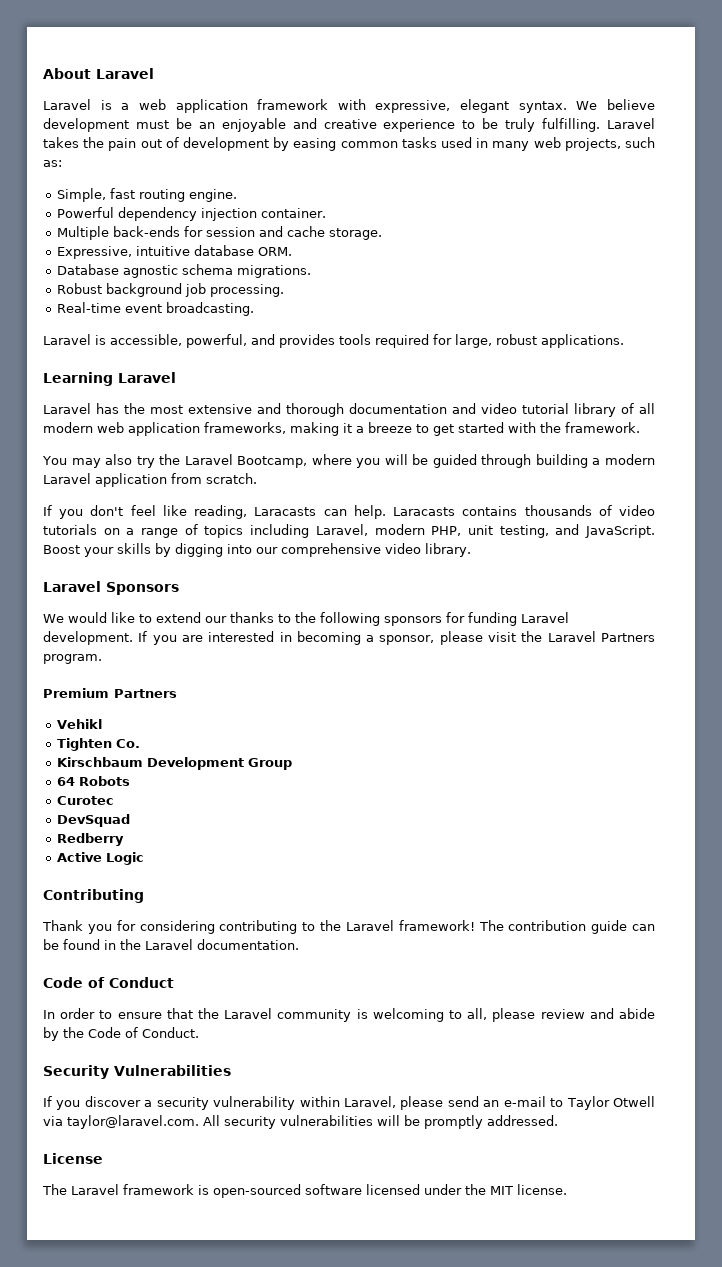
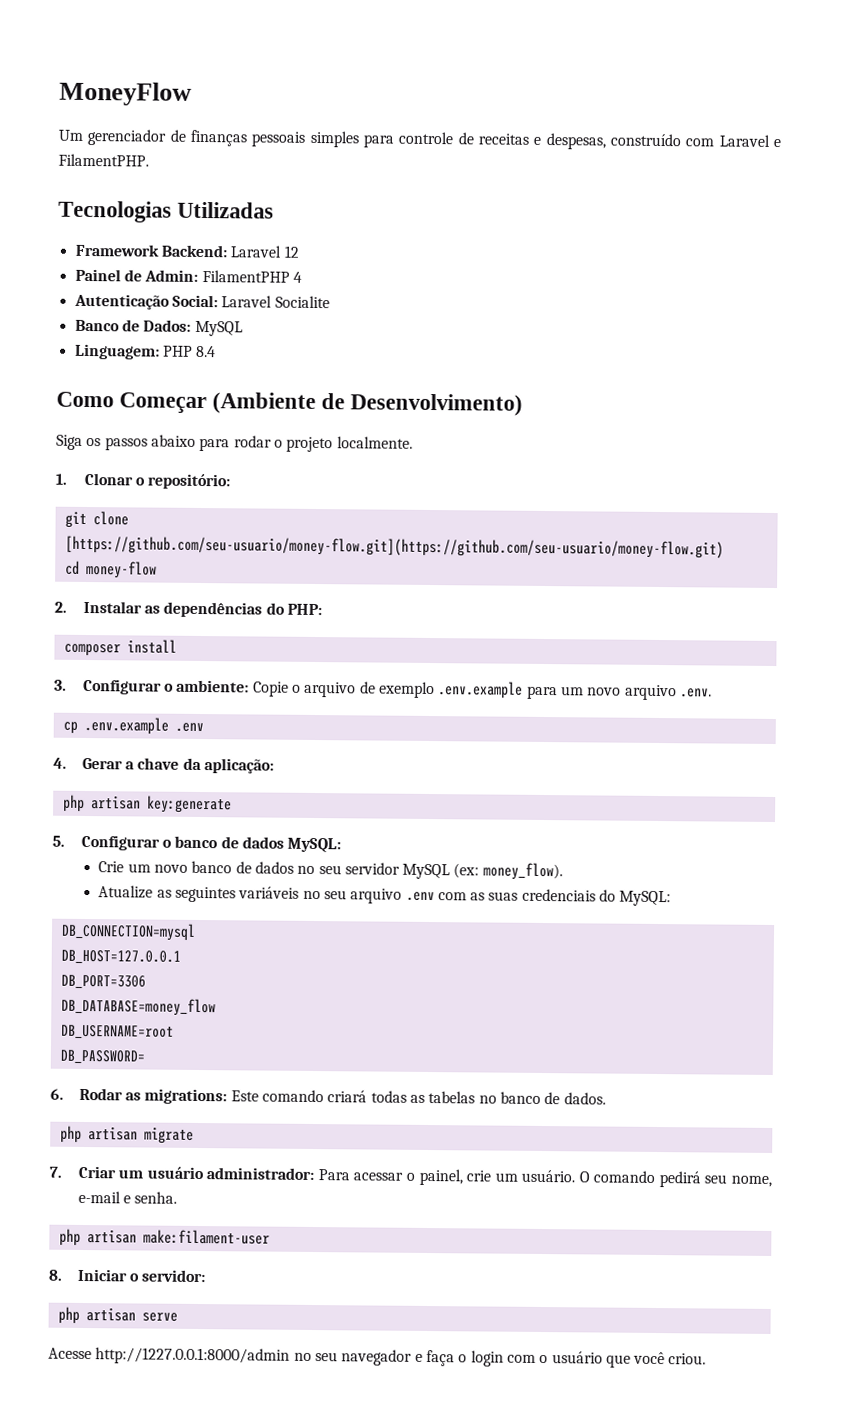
- About Laravel
- Laravel is a web application framework with expressive, elegant syntax. We believe development must be an enjoyable and creative experience to be truly fulfilling. Laravel takes the pain out of development by easing common tasks used in many web projects, such as:
- Simple, fast routing engine.
- Powerful dependency injection container.
- Multiple back-ends for session and cache storage.
- Expressive, intuitive database ORM.
- Database agnostic schema migrations.
- Robust background job processing.
- Real-time event broadcasting.
- Laravel is accessible, powerful, and provides tools required for large, robust applications.
- Learning Laravel
- Laravel has the most extensive and thorough documentation and video tutorial library of all modern web application frameworks, making it a breeze to get started with the framework.
- You may also try the Laravel Bootcamp, where you will be guided through building a modern Laravel application from scratch.
- If you don't feel like reading, Laracasts can help. Laracasts contains thousands of video tutorials on a range of topics including Laravel, modern PHP, unit testing, and JavaScript. Boost your skills by digging into our comprehensive video library.
- Laravel Sponsors
- We would like to extend our thanks to the following sponsors for funding Laravel development. If you are interested in becoming a sponsor, please visit the Laravel Partners program.
- Premium Partners
- Vehikl
- Tighten Co.
- Kirschbaum Development Group
- 64 Robots
- Curotec
- DevSquad
- Redberry
- Active Logic
- Contributing
- Thank you for considering contributing to the Laravel framework! The contribution guide can be found in the Laravel documentation.
- Code of Conduct
- In order to ensure that the Laravel community is welcoming to all, please review and abide by the Code of Conduct.
- Security Vulnerabilities
- If you discover a security vulnerability within Laravel, please send an e-mail to Taylor Otwell via taylor@laravel.com. All security vulnerabilities will be promptly addressed.
- License
- The Laravel framework is open-sourced software licensed under the MIT license.
+ MoneyFlow
+ Um gerenciador de finanças pessoais simples para controle de receitas e despesas, construído com Laravel e FilamentPHP.
+ Tecnologias Utilizadas
+ Framework Backend: Laravel 12
+ Painel de Admin: FilamentPHP 4
+ Autenticação Social: Laravel Socialite
+ Banco de Dados: MySQL
+ Linguagem: PHP 8.4
+ Como Começar (Ambiente de Desenvolvimento)
+ Siga os passos abaixo para rodar o projeto localmente.
+ 1. Clonar o repositório:
+ git clone [https://github.com/seu-usuario/money-flow.git](https://github.com/seu-usuario/money-flow.git)
+ cd money-flow
+ 2. Instalar as dependências do PHP:
+ composer install
+ 3. Configurar o ambiente: Copie o arquivo de exemplo .env.example para um novo arquivo .env.
+ cp .env.example .env
+ 4. Gerar a chave da aplicação:
+ php artisan key:generate
+ 5. Configurar o banco de dados MySQL:
+ Crie um novo banco de dados no seu servidor MySQL (ex: money_flow).
+ Atualize as seguintes variáveis no seu arquivo .env com as suas credenciais do MySQL:
+ DB_CONNECTION=mysql
+ DB_HOST=127.0.0.1
+ DB_PORT=3306
+ DB_DATABASE=money_flow
+ DB_USERNAME=root
+ DB_PASSWORD=
+ 6. Rodar as migrations: Este comando criará todas as tabelas no banco de dados.
+ php artisan migrate
+ 7. Criar um usuário administrador: Para acessar o painel, crie um usuário. O comando pedirá seu nome, e-mail e senha.
+ php artisan make:filament-user
+ 8. Iniciar o servidor:
+ php artisan serve
+ Acesse http://1227.0.0.1:8000/admin no seu navegador e faça o login com o usuário que você criou.

